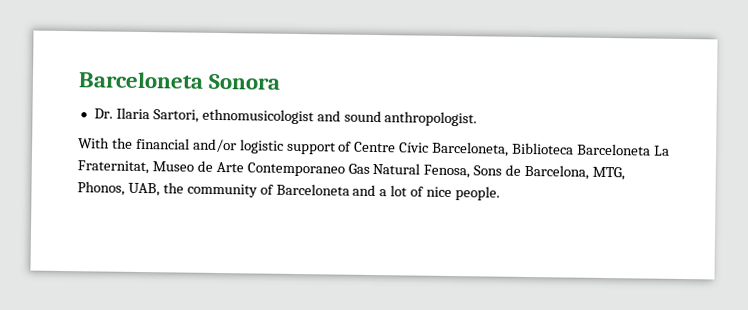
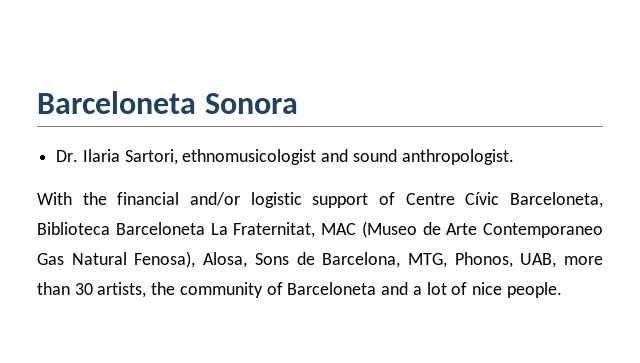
- With the financial and/or logistic support of Centre Cívic Barceloneta, Biblioteca Barceloneta La Fraternitat, Museo de Arte Contemporaneo Gas Natural Fenosa, Sons de Barcelona, MTG, Phonos, UAB, the community of Barceloneta and a lot of nice people.
+ With the financial and/or logistic support of Centre Cívic Barceloneta, Biblioteca Barceloneta La Fraternitat, MAC (Museo de Arte Contemporaneo Gas Natural Fenosa), Alosa, Sons de Barcelona, MTG, Phonos, UAB, more than 30 artists, the community of Barceloneta and a lot of nice people.

